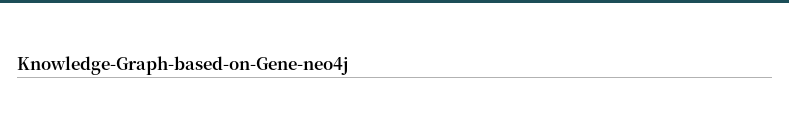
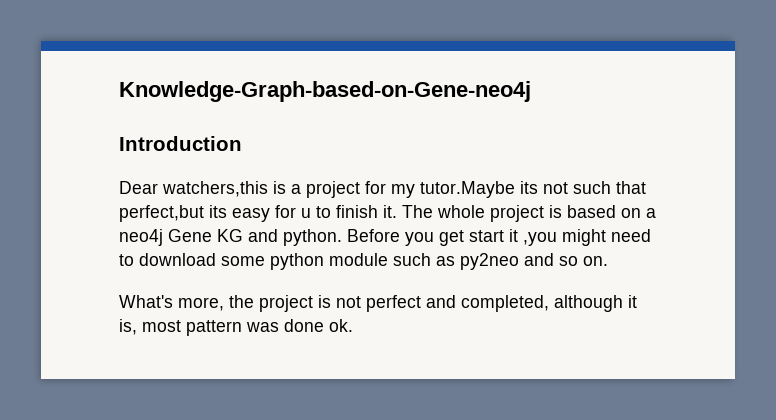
+ Introduction
+ Dear watchers,this is a project for my tutor.Maybe its not such that perfect,but its easy for u to finish it. The whole project is based on a neo4j Gene KG and python. Before you get start it ,you might need to download some python module such as py2neo and so on.
+ What's more, the project is not perfect and completed, although it is, most pattern was done ok.

